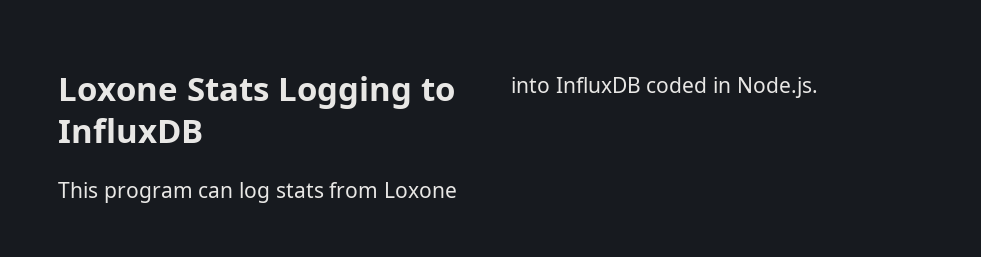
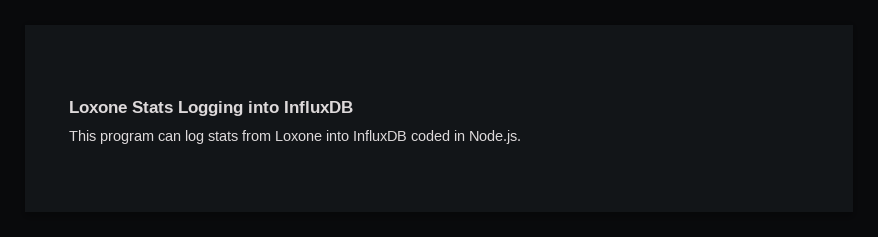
- Loxone Stats Logging to InfluxDB
+ Loxone Stats Logging into InfluxDB

